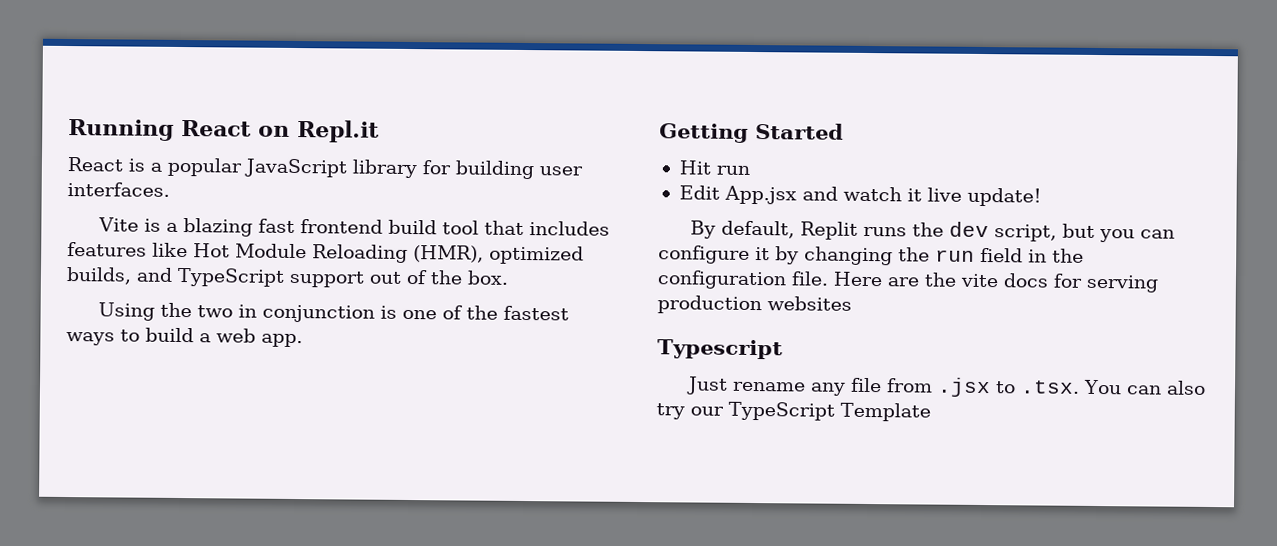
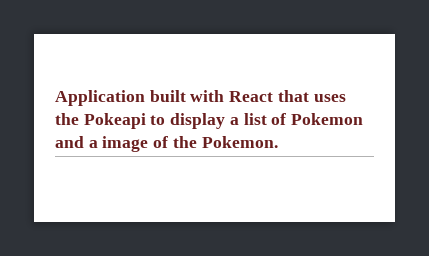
- Running React on Repl.it
- React is a popular JavaScript library for building user interfaces.
- Vite is a blazing fast frontend build tool that includes features like Hot Module Reloading (HMR), optimized builds, and TypeScript support out of the box.
- Using the two in conjunction is one of the fastest ways to build a web app.
- Getting Started
- Hit run
- Edit App.jsx and watch it live update!
- By default, Replit runs the dev script, but you can configure it by changing the run field in the configuration file. Here are the vite docs for serving production websites
- Typescript
- Just rename any file from .jsx to .tsx. You can also try our TypeScript Template
+ Application built with React that uses the Pokeapi to display a list of Pokemon and a image of the Pokemon.

